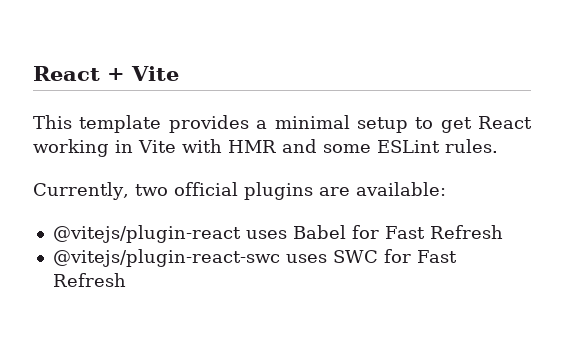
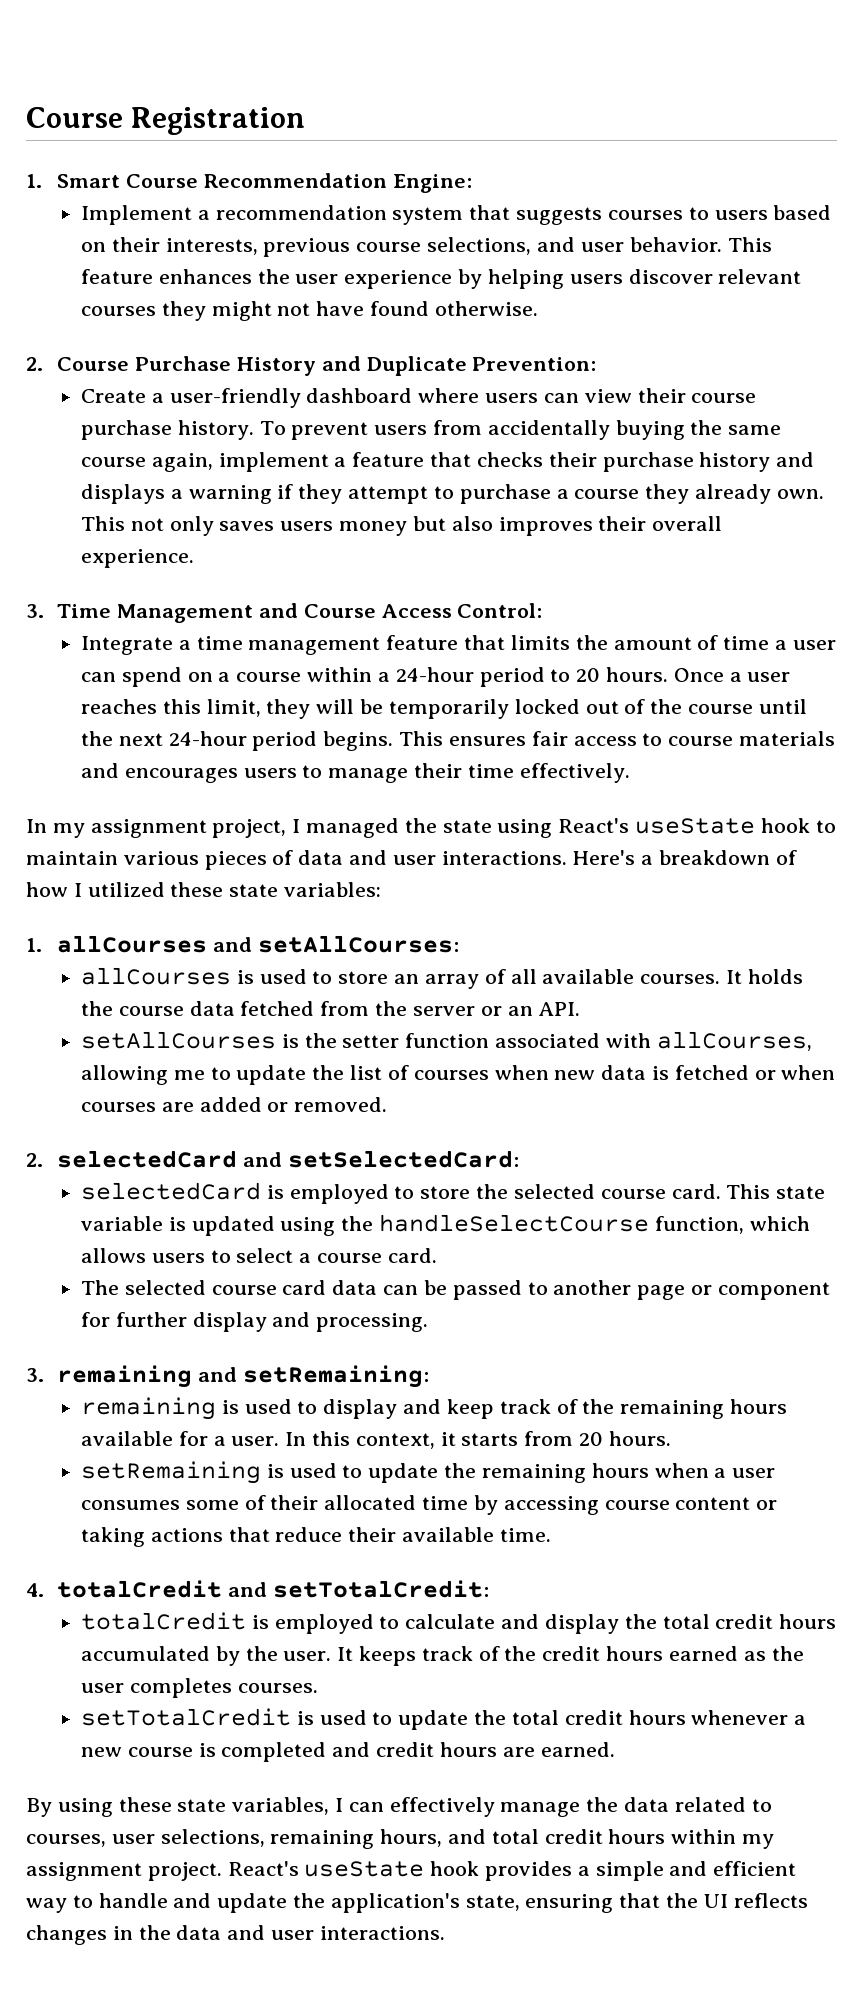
- React + Vite
- This template provides a minimal setup to get React working in Vite with HMR and some ESLint rules.
- Currently, two official plugins are available:
- @vitejs/plugin-react uses Babel for Fast Refresh
- @vitejs/plugin-react-swc uses SWC for Fast Refresh
+ Course Registration
+ 1. Smart Course Recommendation Engine:
+ Implement a recommendation system that suggests courses to users based on their interests, previous course selections, and user behavior. This feature enhances the user experience by helping users discover relevant courses they might not have found otherwise.
+ 2. Course Purchase History and Duplicate Prevention:
+ Create a user-friendly dashboard where users can view their course purchase history. To prevent users from accidentally buying the same course again, implement a feature that checks their purchase history and displays a warning if they attempt to purchase a course they already own. This not only saves users money but also improves their overall experience.
+ 3. Time Management and Course Access Control:
+ Integrate a time management feature that limits the amount of time a user can spend on a course within a 24-hour period to 20 hours. Once a user reaches this limit, they will be temporarily locked out of the course until the next 24-hour period begins. This ensures fair access to course materials and encourages users to manage their time effectively.
+ In my assignment project, I managed the state using React's useState hook to maintain various pieces of data and user interactions. Here's a breakdown of how I utilized these state variables:
+ 1. allCourses and setAllCourses:
+ allCourses is used to store an array of all available courses. It holds the course data fetched from the server or an API.
+ setAllCourses is the setter function associated with allCourses, allowing me to update the list of courses when new data is fetched or when courses are added or removed.
+ 2. selectedCard and setSelectedCard:
+ selectedCard is employed to store the selected course card. This state variable is updated using the handleSelectCourse function, which allows users to select a course card.
+ The selected course card data can be passed to another page or component for further display and processing.
+ 3. remaining and setRemaining:
+ remaining is used to display and keep track of the remaining hours available for a user. In this context, it starts from 20 hours.
+ setRemaining is used to update the remaining hours when a user consumes some of their allocated time by accessing course content or taking actions that reduce their available time.
+ 4. totalCredit and setTotalCredit:
+ totalCredit is employed to calculate and display the total credit hours accumulated by the user. It keeps track of the credit hours earned as the user completes courses.
+ setTotalCredit is used to update the total credit hours whenever a new course is completed and credit hours are earned.
+ By using these state variables, I can effectively manage the data related to courses, user selections, remaining hours, and total credit hours within my assignment project. React's useState hook provides a simple and efficient way to handle and update the application's state, ensuring that the UI reflects changes in the data and user interactions.

